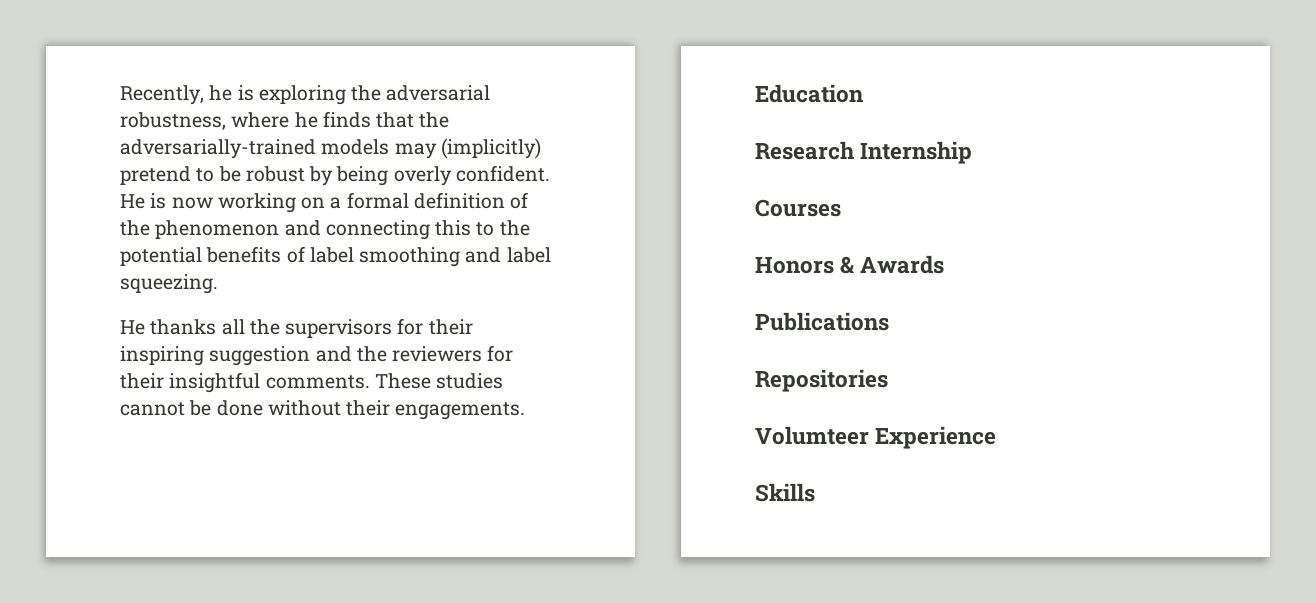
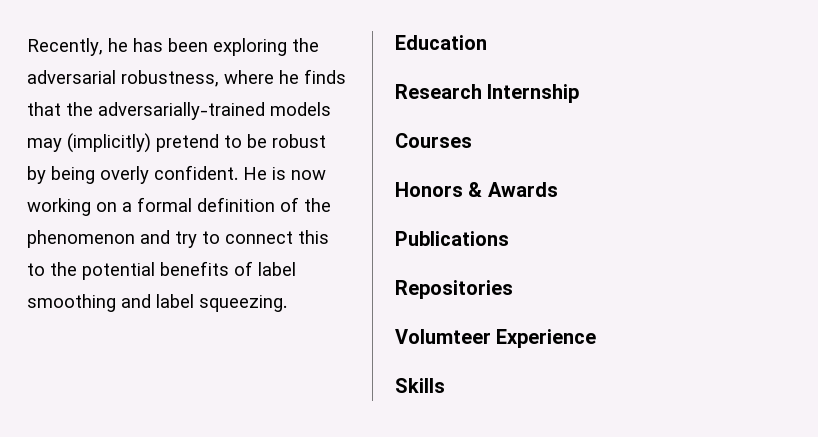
- Recently, he is exploring the adversarial robustness, where he finds that the adversarially-trained models may (implicitly) pretend to be robust by being overly confident.
+ Recently, he has been exploring the adversarial robustness, where he finds that the adversarially-trained models may (implicitly) pretend to be robust by being overly confident.
- He is now working on a formal definition of the phenomenon and connecting this to the potential benefits of label smoothing and label squeezing.
+ He is now working on a formal definition of the phenomenon and try to connect this to the potential benefits of label smoothing and label squeezing.
- He thanks all the supervisors for their inspiring suggestion and the reviewers for their insightful comments. These studies cannot be done without their engagements.

